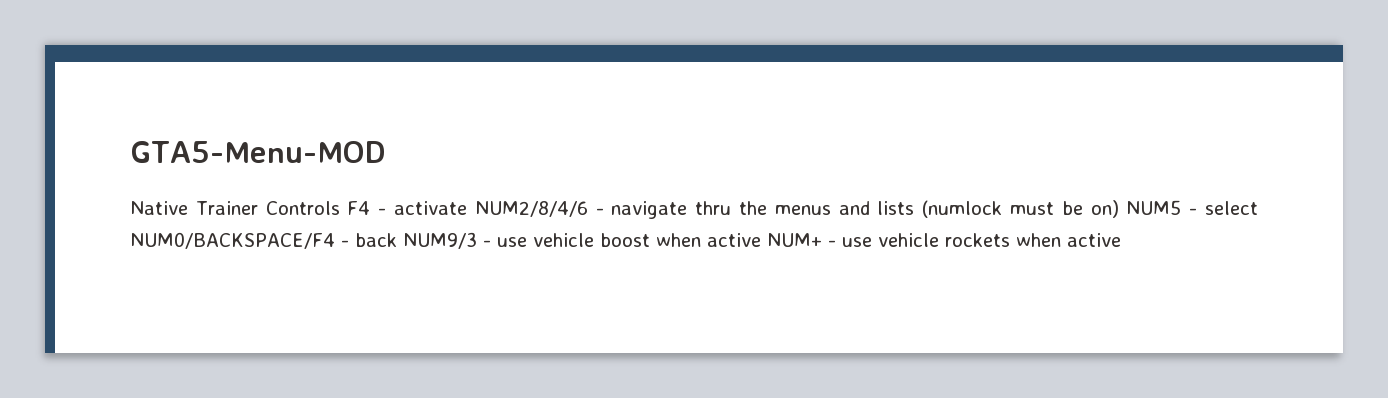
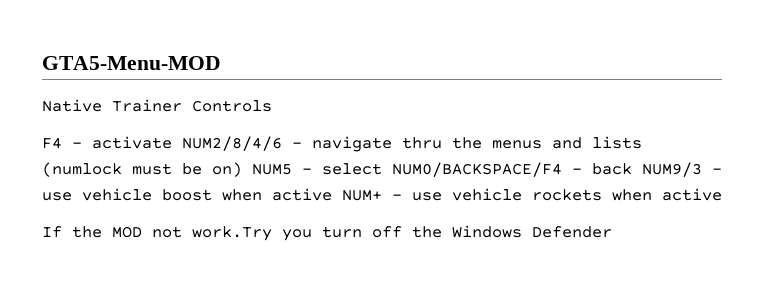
- Native Trainer Controls F4 - activate NUM2/8/4/6 - navigate thru the menus and lists (numlock must be on) NUM5 - select NUM0/BACKSPACE/F4 - back NUM9/3 - use vehicle boost when active NUM+ - use vehicle rockets when active
+ Native Trainer Controls
+ F4 - activate NUM2/8/4/6 - navigate thru the menus and lists (numlock must be on) NUM5 - select NUM0/BACKSPACE/F4 - back NUM9/3 - use vehicle boost when active NUM+ - use vehicle rockets when active
+ If the MOD not work.Try you turn off the Windows Defender

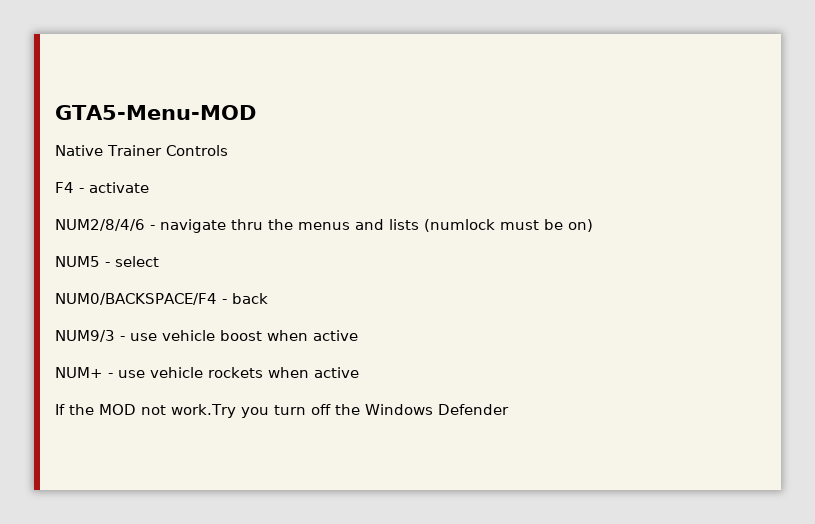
- F4 - activate NUM2/8/4/6 - navigate thru the menus and lists (numlock must be on) NUM5 - select NUM0/BACKSPACE/F4 - back NUM9/3 - use vehicle boost when active NUM+ - use vehicle rockets when active
+ F4 - activate
+ NUM2/8/4/6 - navigate thru the menus and lists (numlock must be on)
+ NUM5 - select
+ NUM0/BACKSPACE/F4 - back
+ NUM9/3 - use vehicle boost when active
+ NUM+ - use vehicle rockets when active

